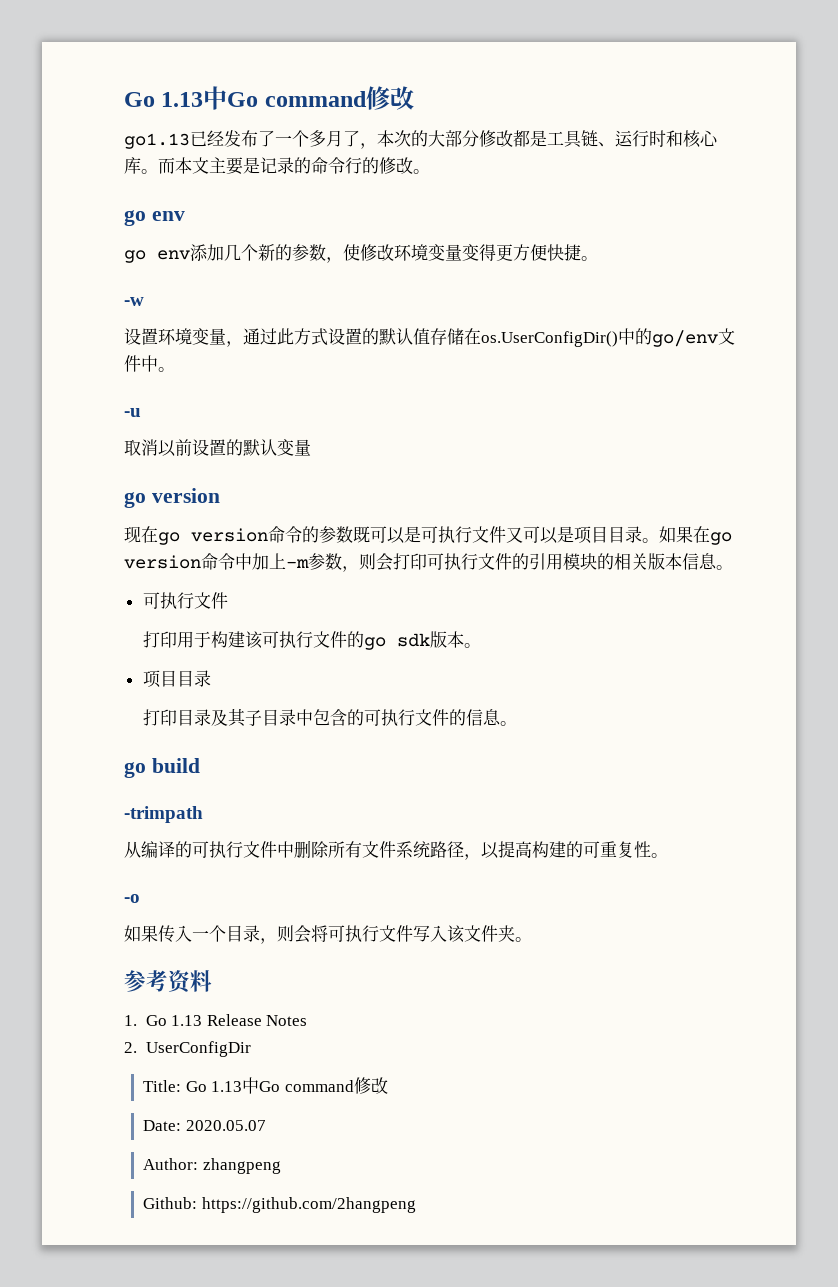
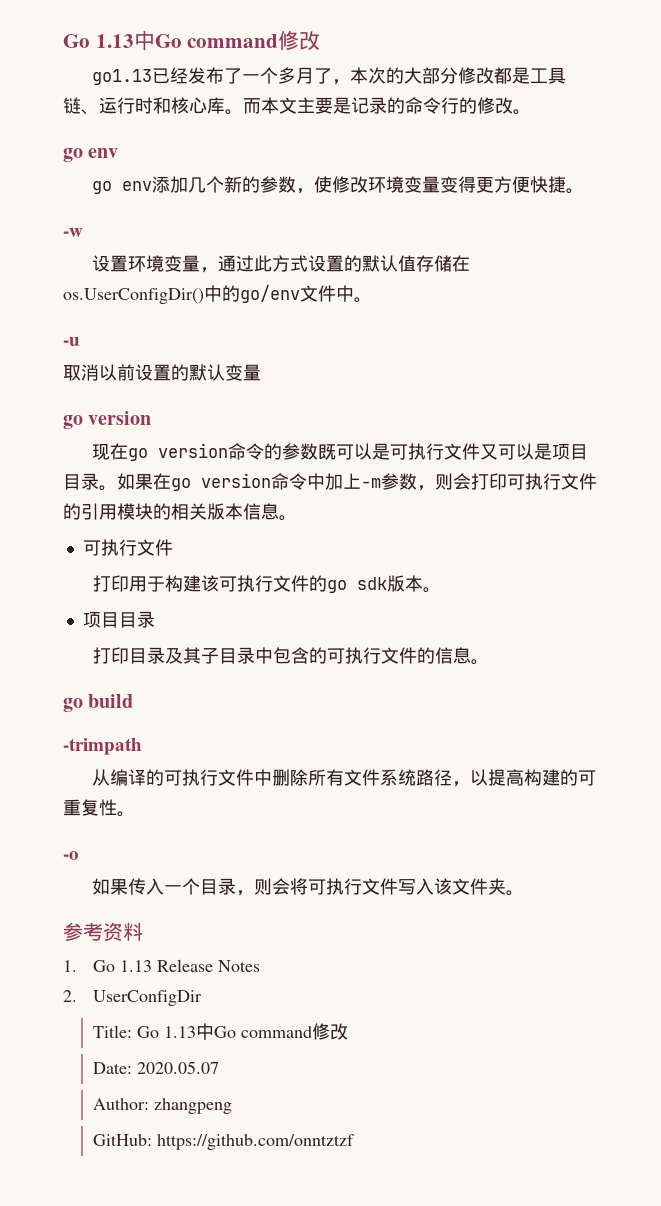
- Github: https://github.com/2hangpeng
+ GitHub: https://github.com/onntztzf

